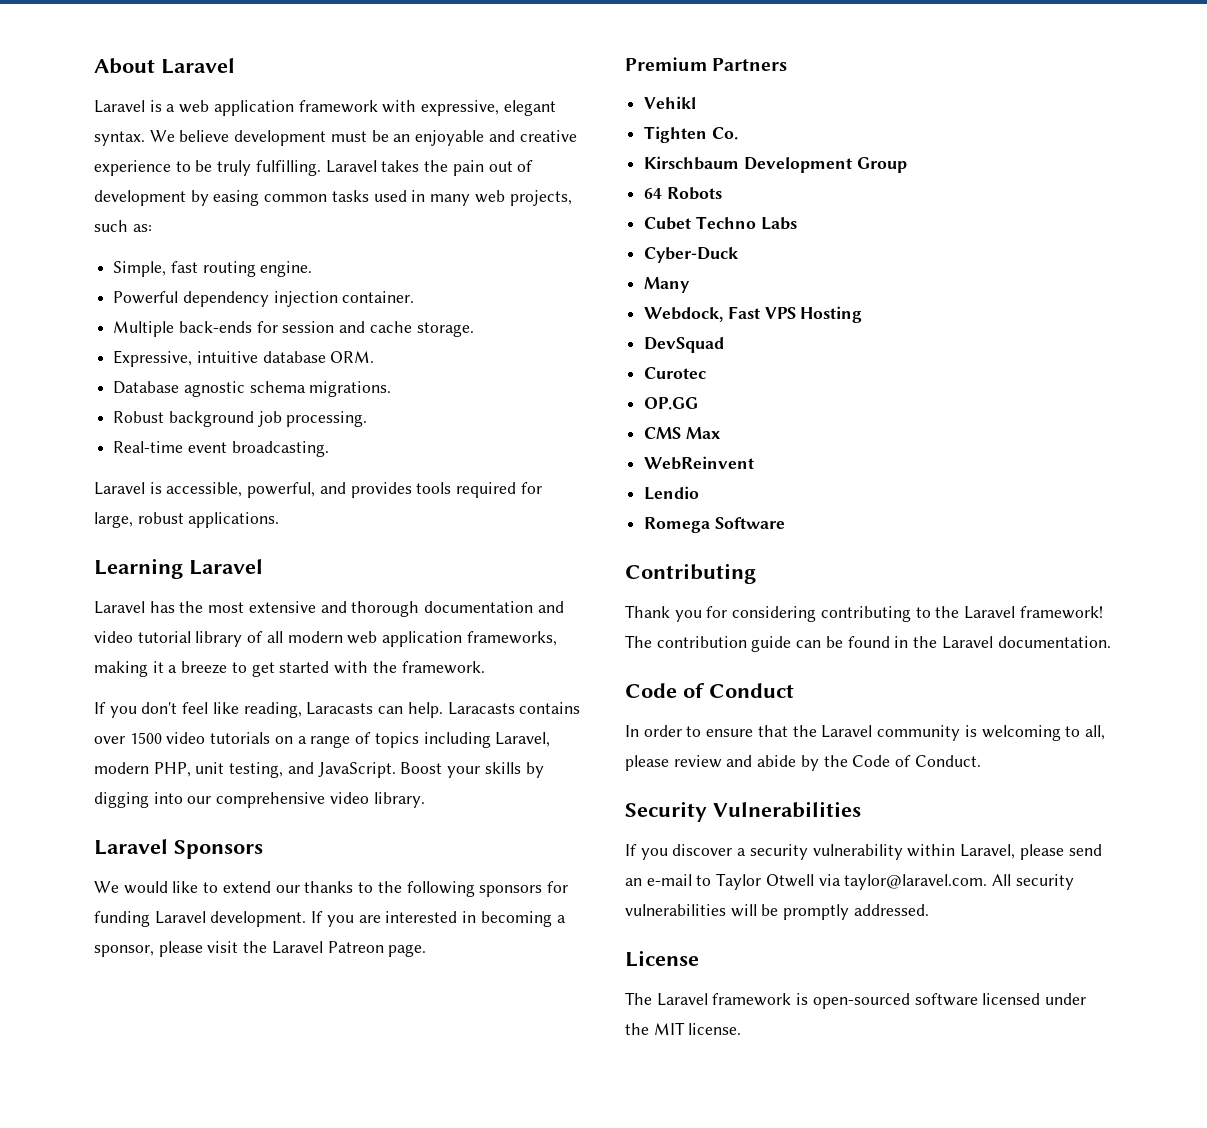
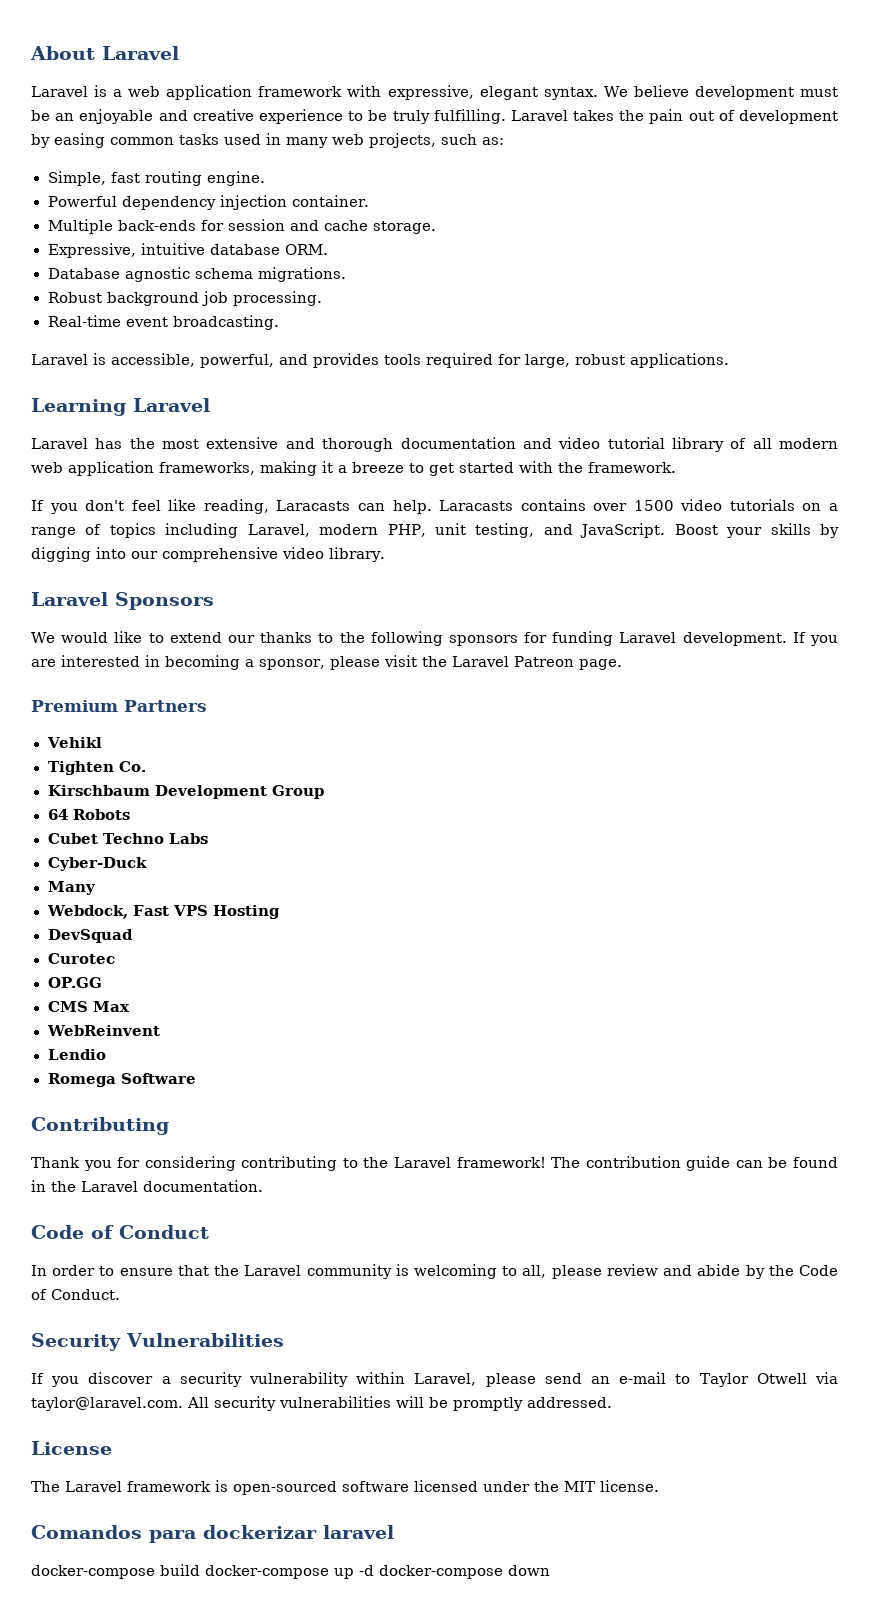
+ Comandos para dockerizar laravel
+ docker-compose build docker-compose up -d docker-compose down

